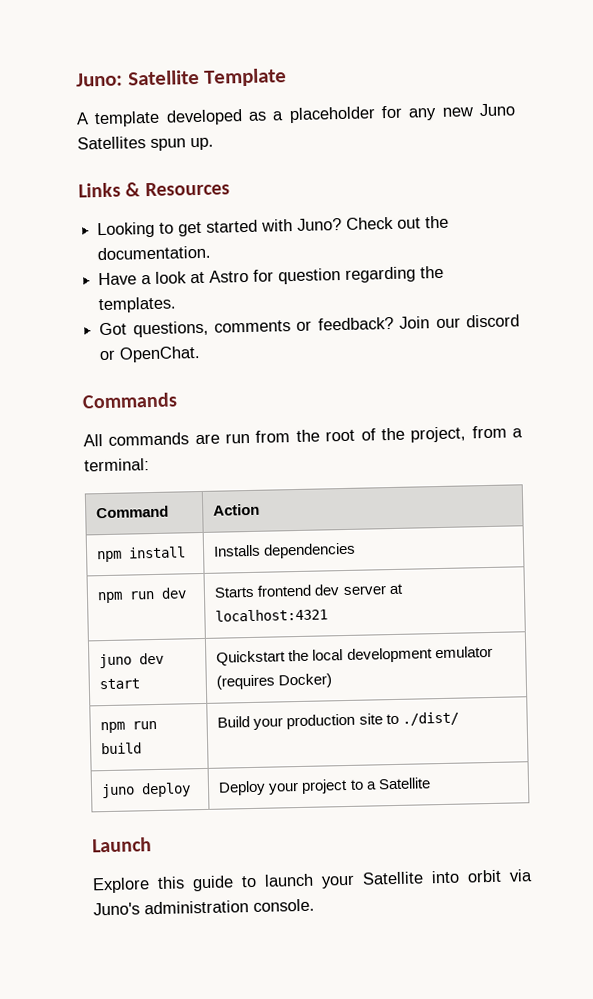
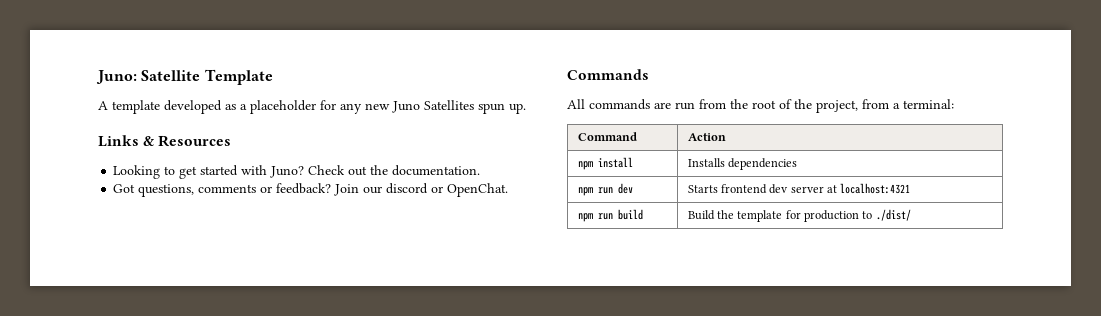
- Have a look at Astro for question regarding the templates.
- juno dev start | Quickstart the local development emulator (requires Docker)
- npm run build | Build your production site to ./dist/
- juno deploy | Deploy your project to a Satellite
- Launch
- Explore this guide to launch your Satellite into orbit via Juno's administration console.
+ npm run build | Build the template for production to ./dist/

